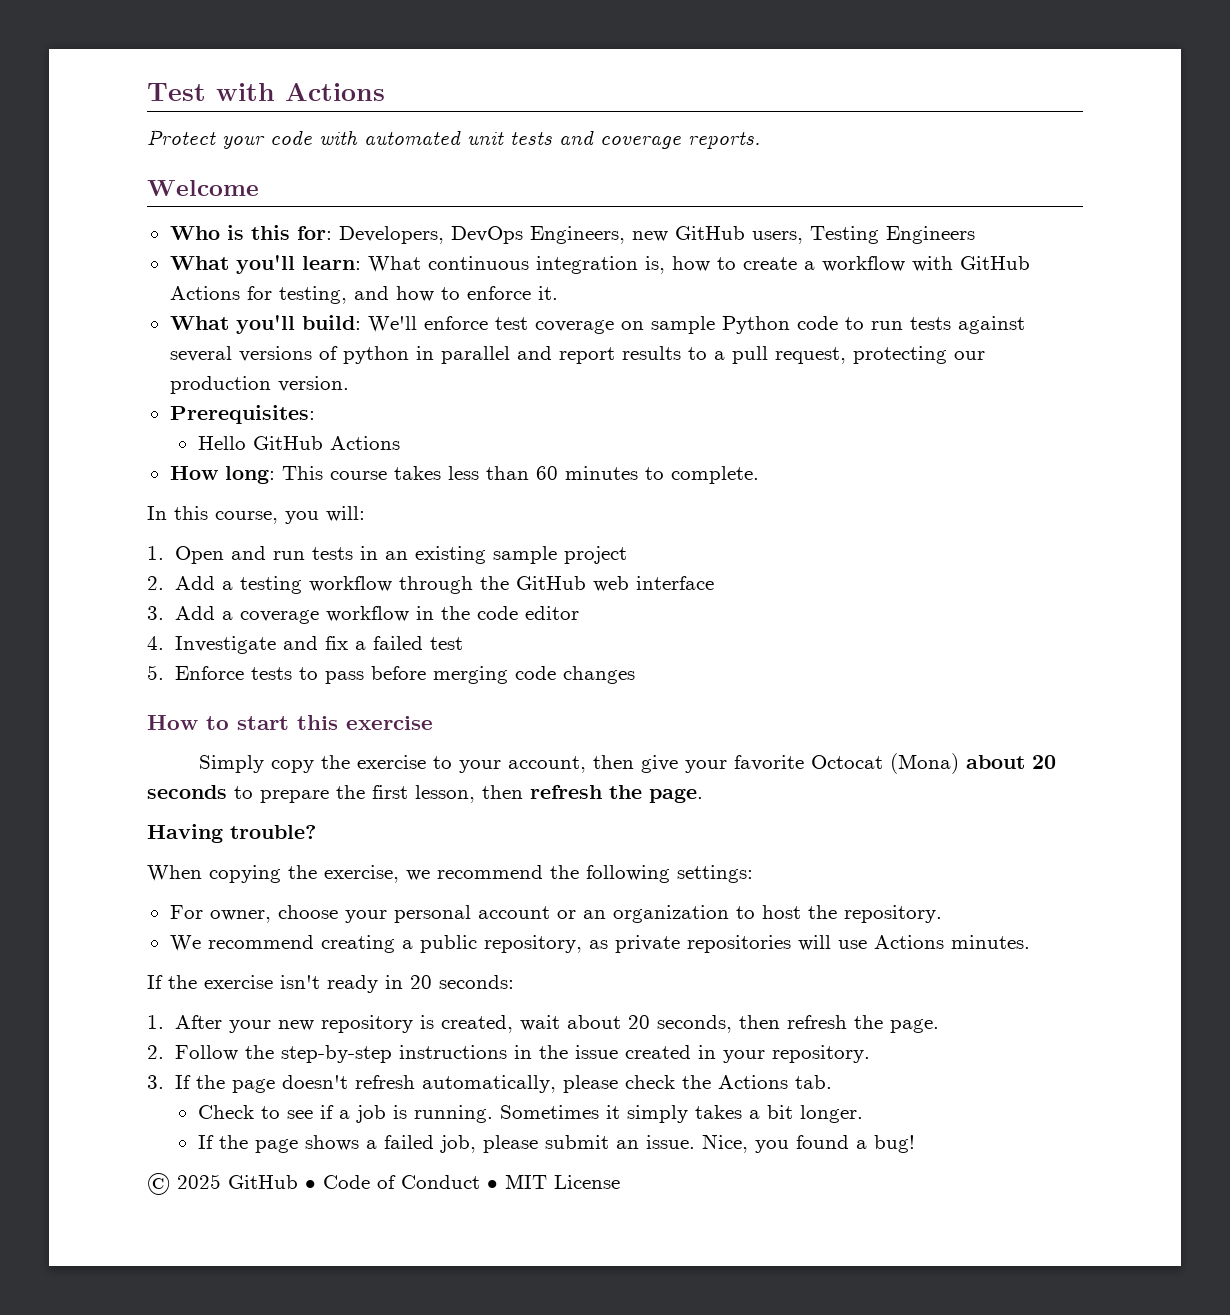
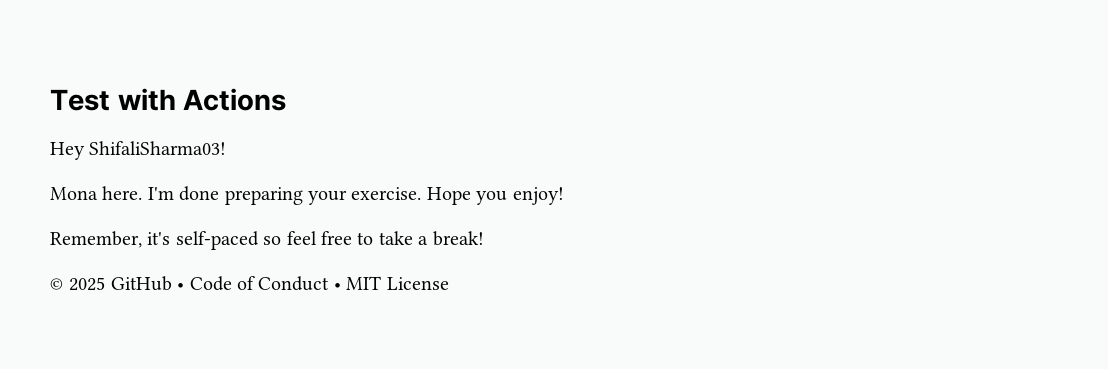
- Protect your code with automated unit tests and coverage reports.
- Welcome
- Who is this for: Developers, DevOps Engineers, new GitHub users, Testing Engineers
- What you'll learn: What continuous integration is, how to create a workflow with GitHub Actions for testing, and how to enforce it.
- What you'll build: We'll enforce test coverage on sample Python code to run tests against several versions of python in parallel and report results to a pull request, protecting our production version.
- Prerequisites:
- Hello GitHub Actions
- How long: This course takes less than 60 minutes to complete.
- In this course, you will:
- 1. Open and run tests in an existing sample project
- 2. Add a testing workflow through the GitHub web interface
- 3. Add a coverage workflow in the code editor
- 4. Investigate and fix a failed test
- 5. Enforce tests to pass before merging code changes
- How to start this exercise
- Simply copy the exercise to your account, then give your favorite Octocat (Mona) about 20 seconds to prepare the first lesson, then refresh the page.
- Having trouble?
- When copying the exercise, we recommend the following settings:
- For owner, choose your personal account or an organization to host the repository.
- We recommend creating a public repository, as private repositories will use Actions minutes.
- If the exercise isn't ready in 20 seconds:
- 1. After your new repository is created, wait about 20 seconds, then refresh the page.
- 2. Follow the step-by-step instructions in the issue created in your repository.
- 3. If the page doesn't refresh automatically, please check the Actions tab.
- Check to see if a job is running. Sometimes it simply takes a bit longer.
- If the page shows a failed job, please submit an issue. Nice, you found a bug!
+ Hey ShifaliSharma03!
+ Mona here. I'm done preparing your exercise. Hope you enjoy!
+ Remember, it's self-paced so feel free to take a break!

